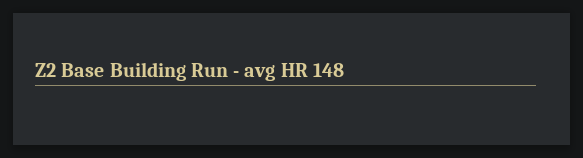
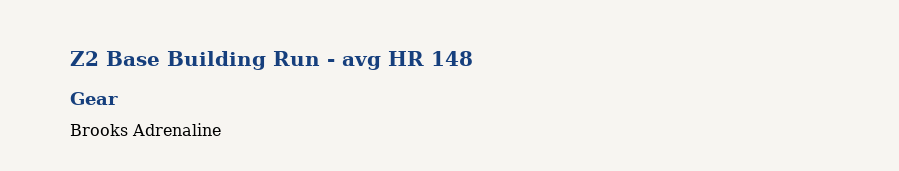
+ Gear
+ Brooks Adrenaline

